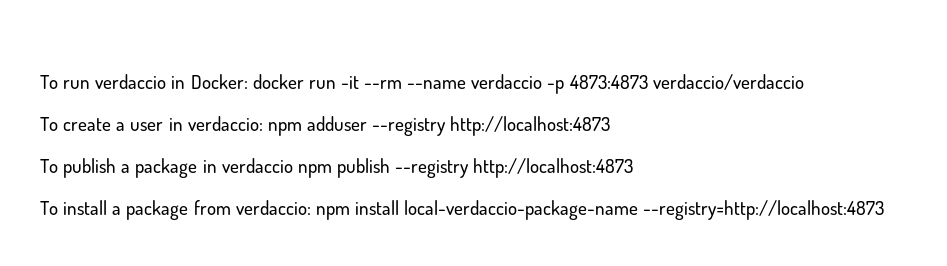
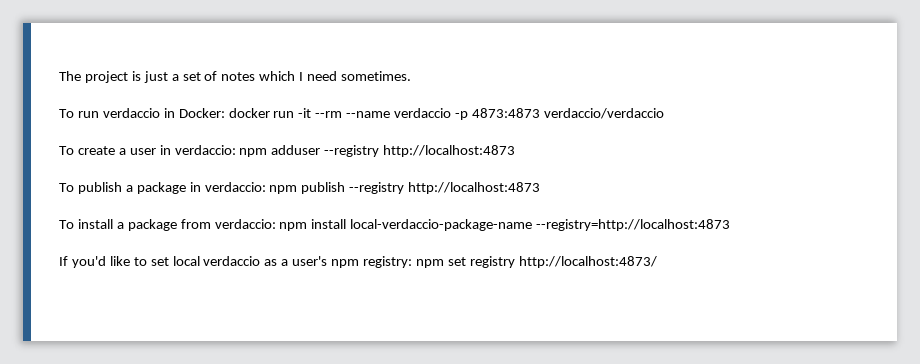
+ The project is just a set of notes which I need sometimes.
- To publish a package in verdaccio npm publish --registry http://localhost:4873
+ To publish a package in verdaccio: npm publish --registry http://localhost:4873
+ If you'd like to set local verdaccio as a user's npm registry: npm set registry http://localhost:4873/

